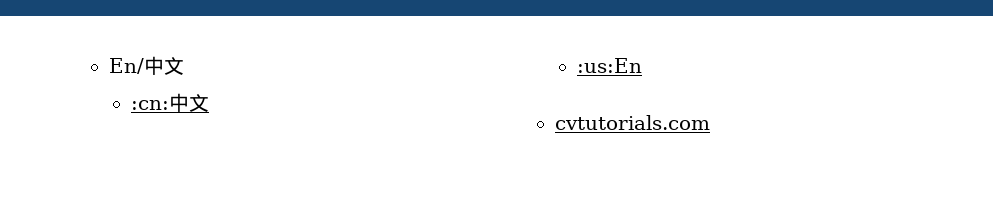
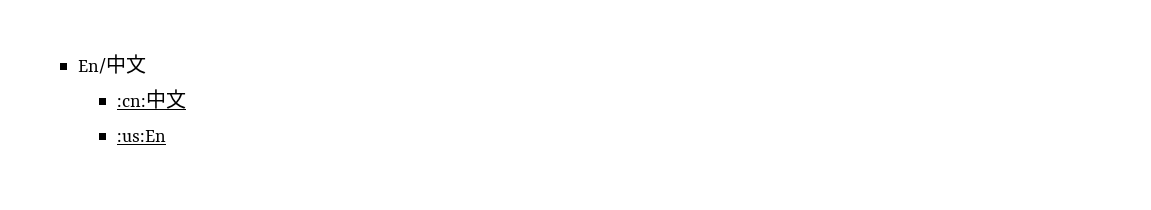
- cvtutorials.com

